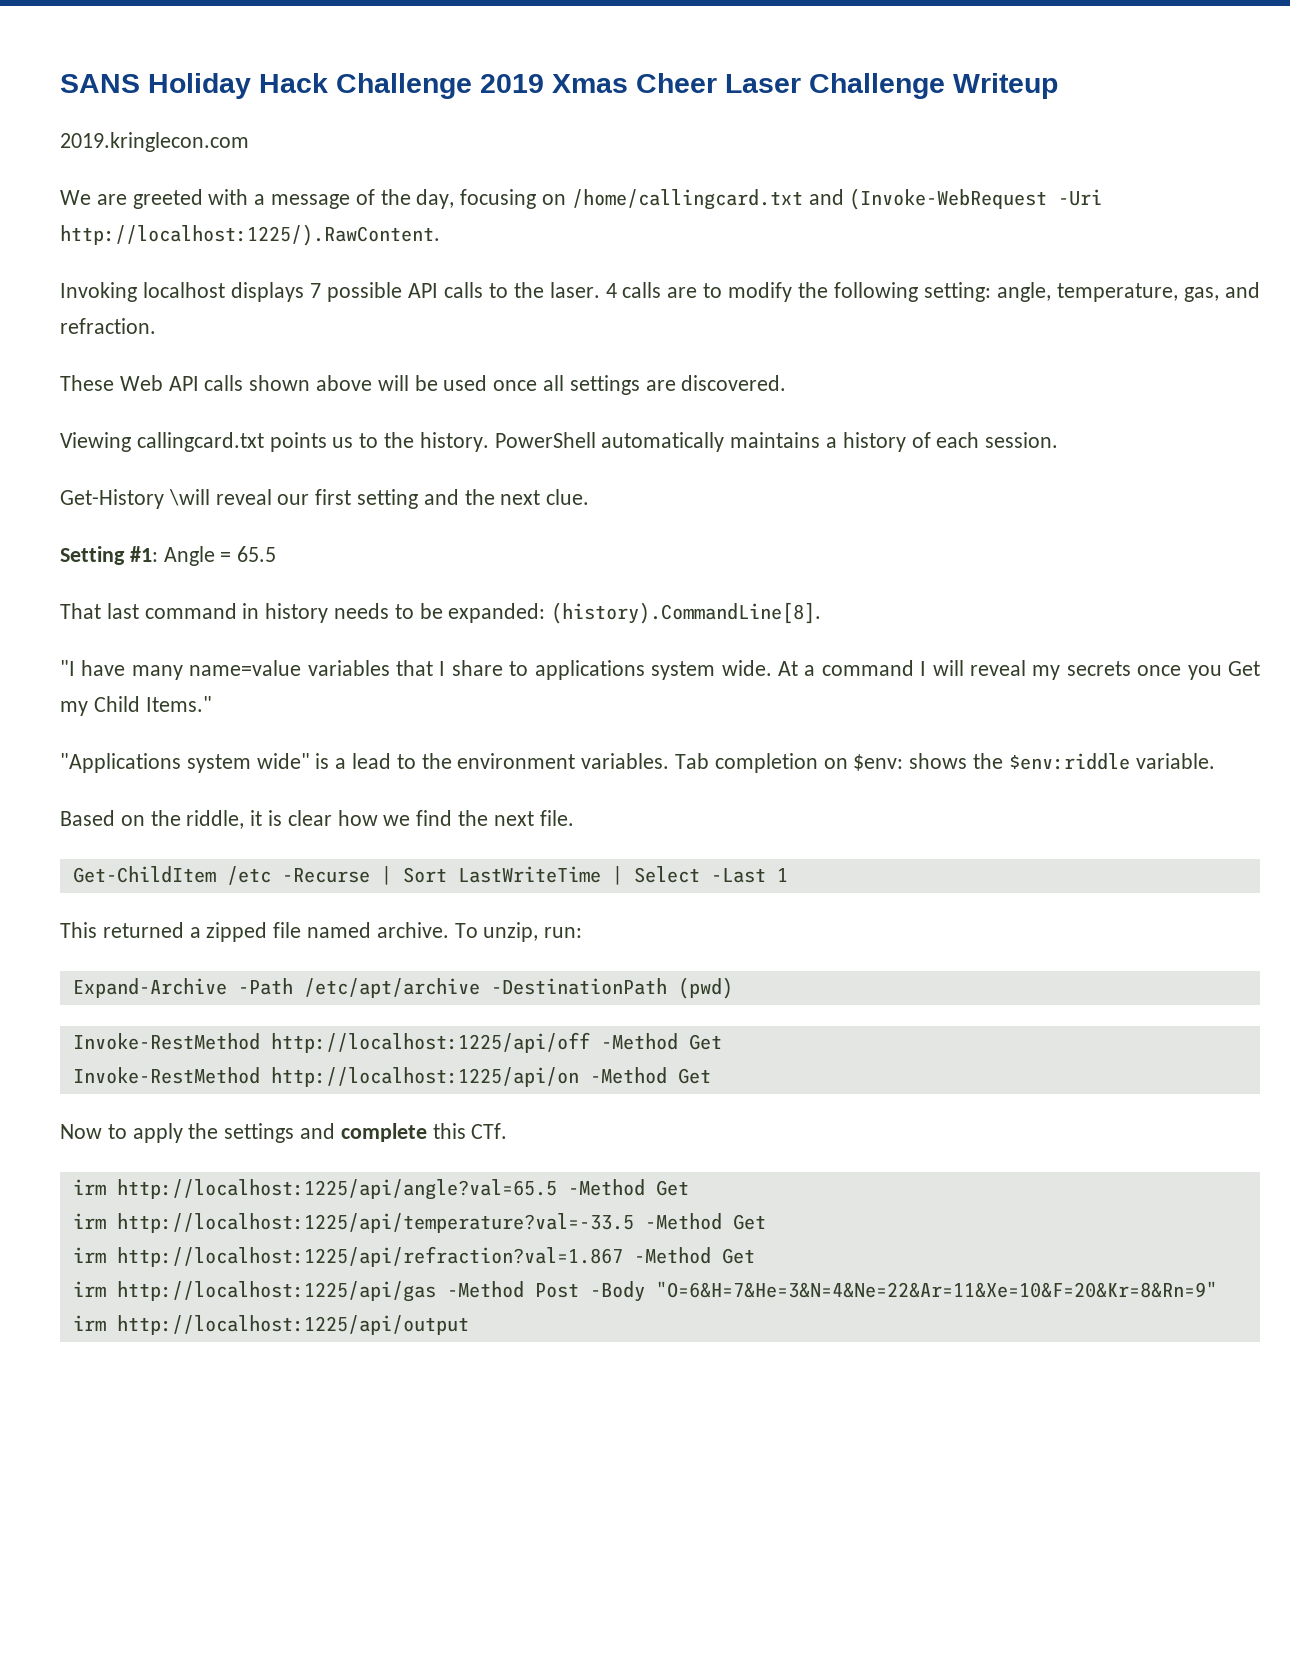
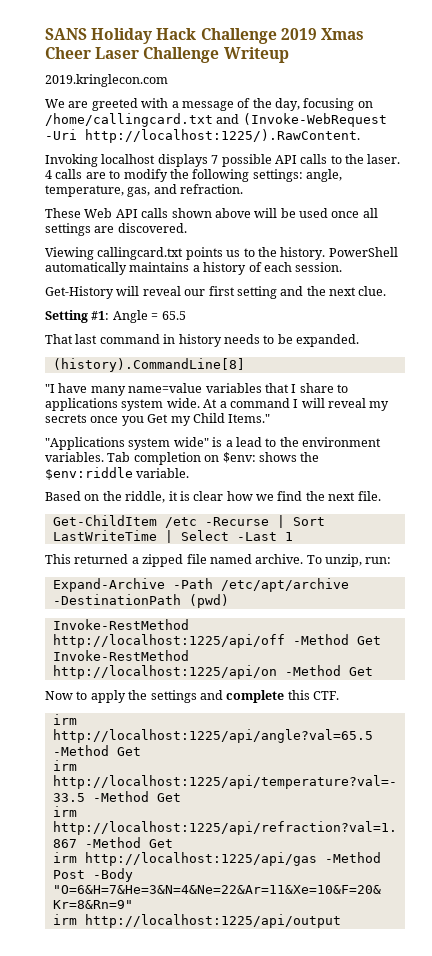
- 4 calls are to modify the following setting: angle, temperature, gas, and refraction.
+ 4 calls are to modify the following settings: angle, temperature, gas, and refraction.
- Get-History \will reveal our first setting and the next clue.
+ Get-History will reveal our first setting and the next clue.
- That last command in history needs to be expanded: (history).CommandLine[8].
+ That last command in history needs to be expanded.
+ (history).CommandLine[8]
- Now to apply the settings and complete this CTf.
+ Now to apply the settings and complete this CTF.

